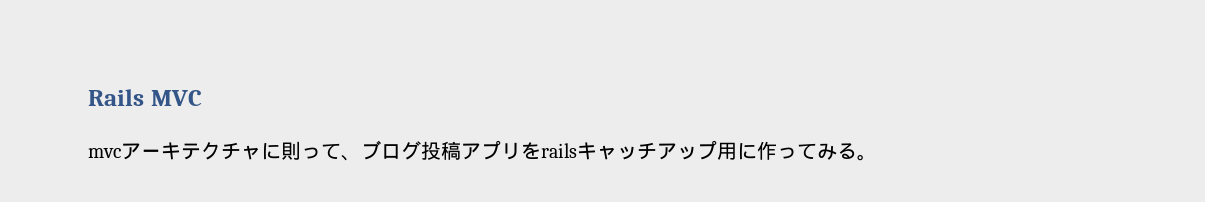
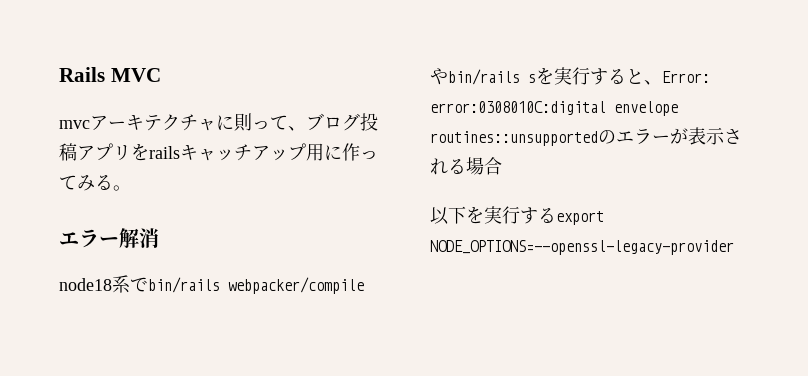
+ エラー解消
+ node18系でbin/rails webpacker/compileやbin/rails sを実行すると、Error: error:0308010C:digital envelope routines::unsupportedのエラーが表示される場合
+ 以下を実行するexport NODE_OPTIONS=--openssl-legacy-provider

